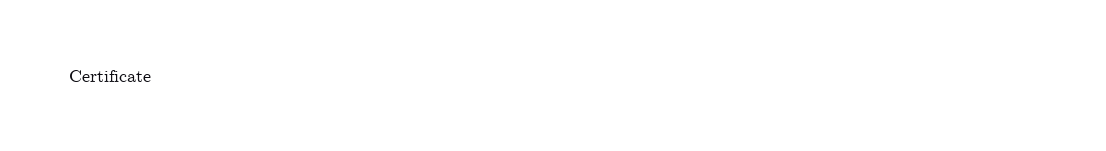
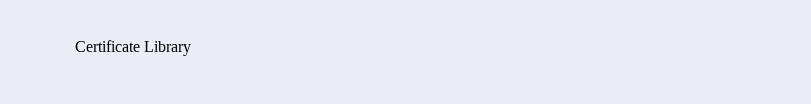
- Certificate
+ Certificate Library

